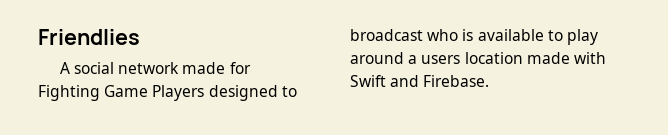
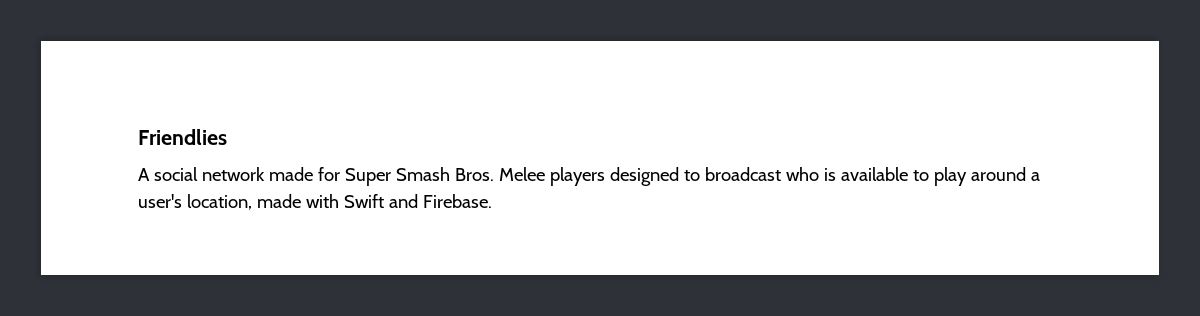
- A social network made for Fighting Game Players designed to broadcast who is available to play around a users location made with Swift and Firebase.
+ A social network made for Super Smash Bros. Melee players designed to broadcast who is available to play around a user's location, made with Swift and Firebase.

